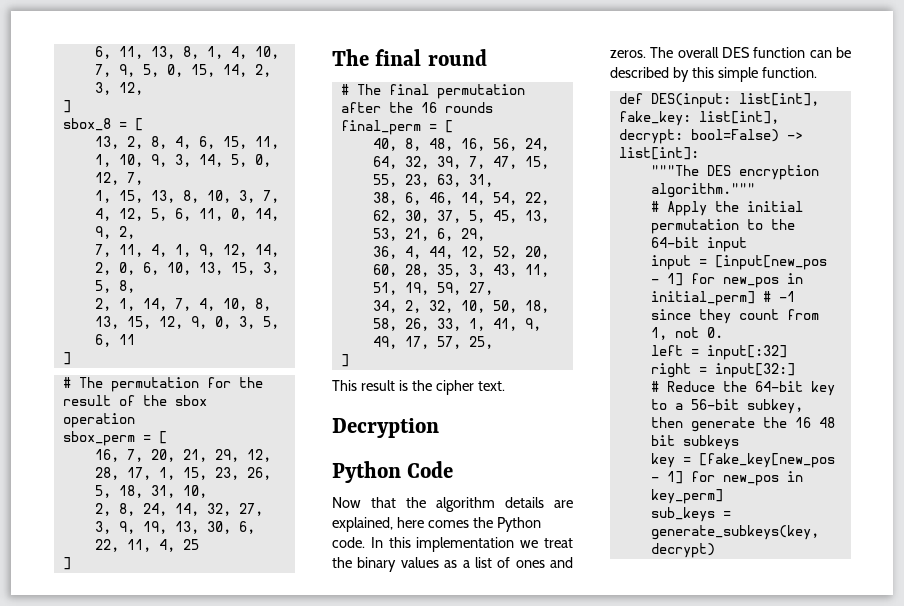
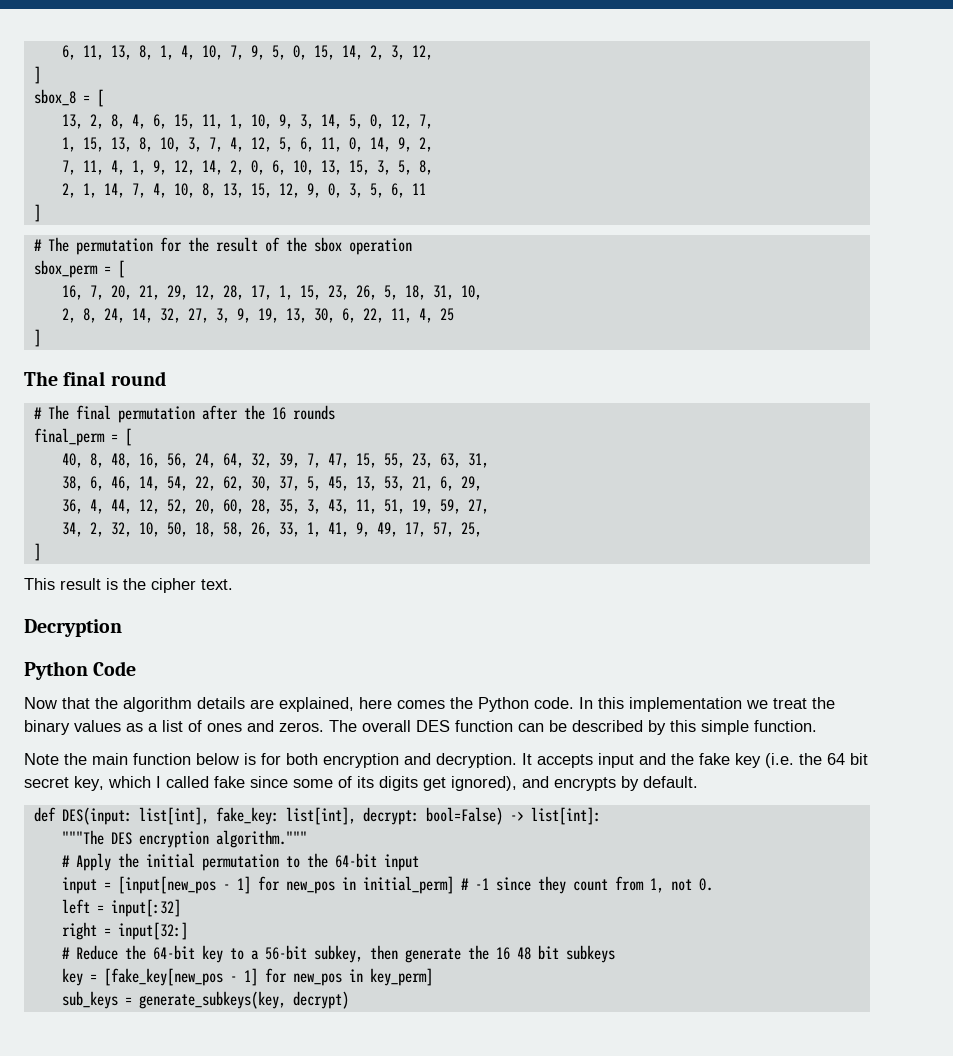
+ Note the main function below is for both encryption and decryption. It accepts input and the fake key (i.e. the 64 bit secret key, which I called fake since some of its digits get ignored), and encrypts by default.

